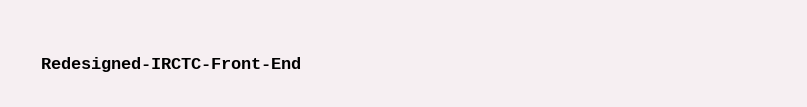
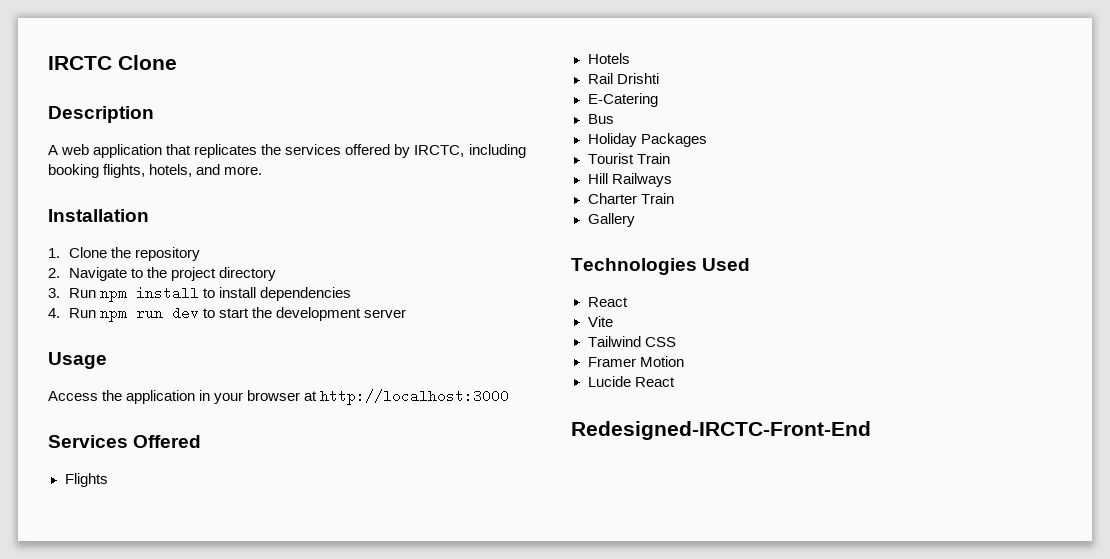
+ IRCTC Clone
+ Description
+ A web application that replicates the services offered by IRCTC, including booking flights, hotels, and more.
+ Installation
+ 1. Clone the repository
+ 2. Navigate to the project directory
+ 3. Run npm install to install dependencies
+ 4. Run npm run dev to start the development server
+ Usage
+ Access the application in your browser at http://localhost:3000
+ Services Offered
+ Flights
+ Hotels
+ Rail Drishti
+ E-Catering
+ Bus
+ Holiday Packages
+ Tourist Train
+ Hill Railways
+ Charter Train
+ Gallery
+ Technologies Used
+ React
+ Vite
+ Tailwind CSS
+ Framer Motion
+ Lucide React

